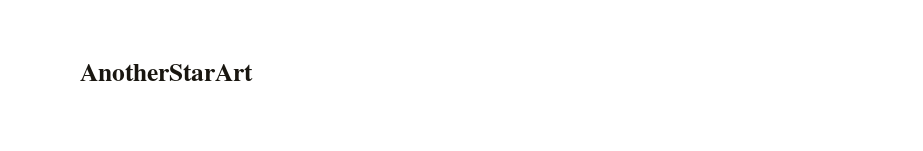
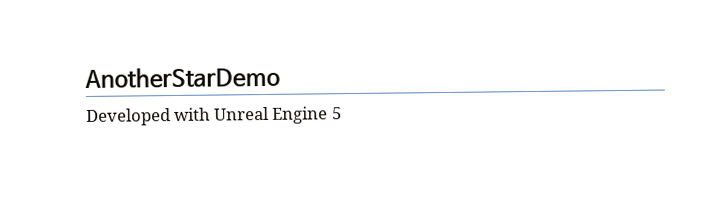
- AnotherStarArt
+ AnotherStarDemo
+ Developed with Unreal Engine 5

